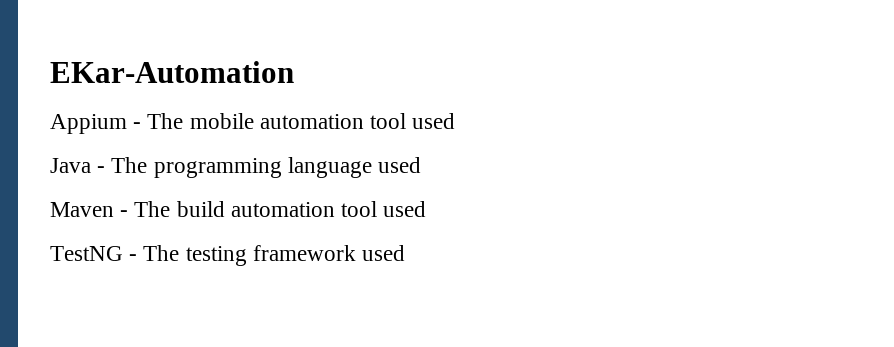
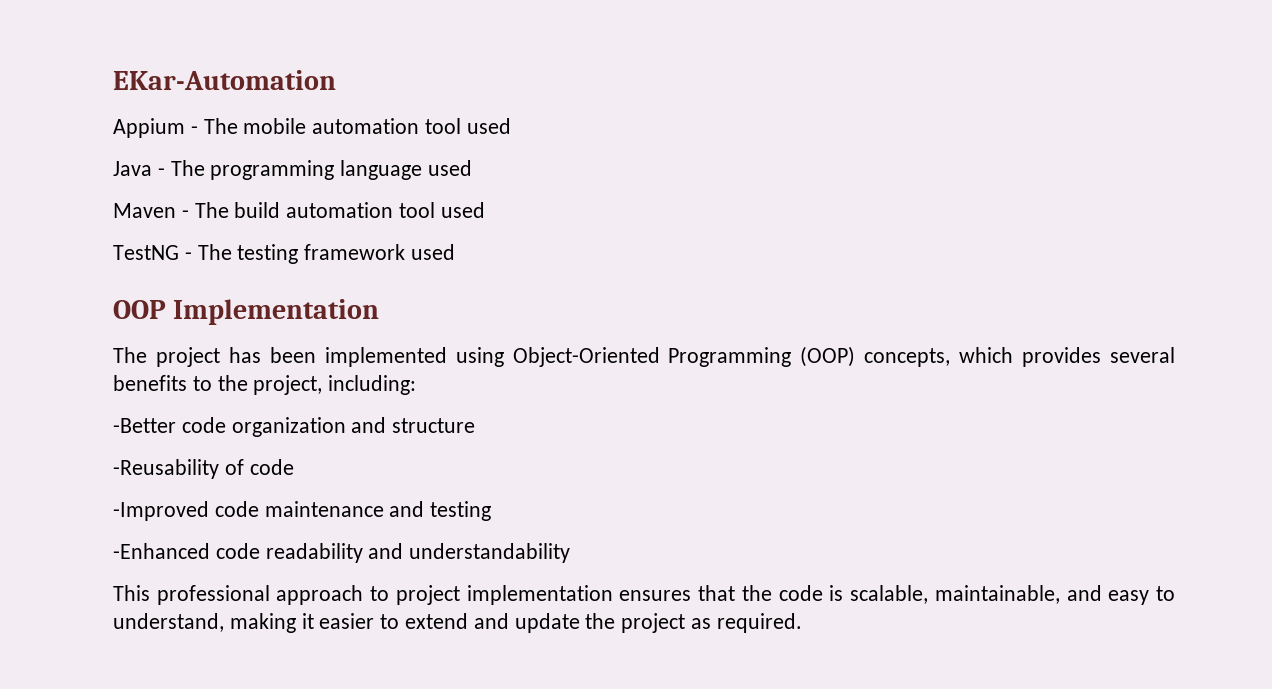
+ OOP Implementation
+ The project has been implemented using Object-Oriented Programming (OOP) concepts, which provides several benefits to the project, including:
+ -Better code organization and structure
+ -Reusability of code
+ -Improved code maintenance and testing
+ -Enhanced code readability and understandability
+ This professional approach to project implementation ensures that the code is scalable, maintainable, and easy to understand, making it easier to extend and update the project as required.

